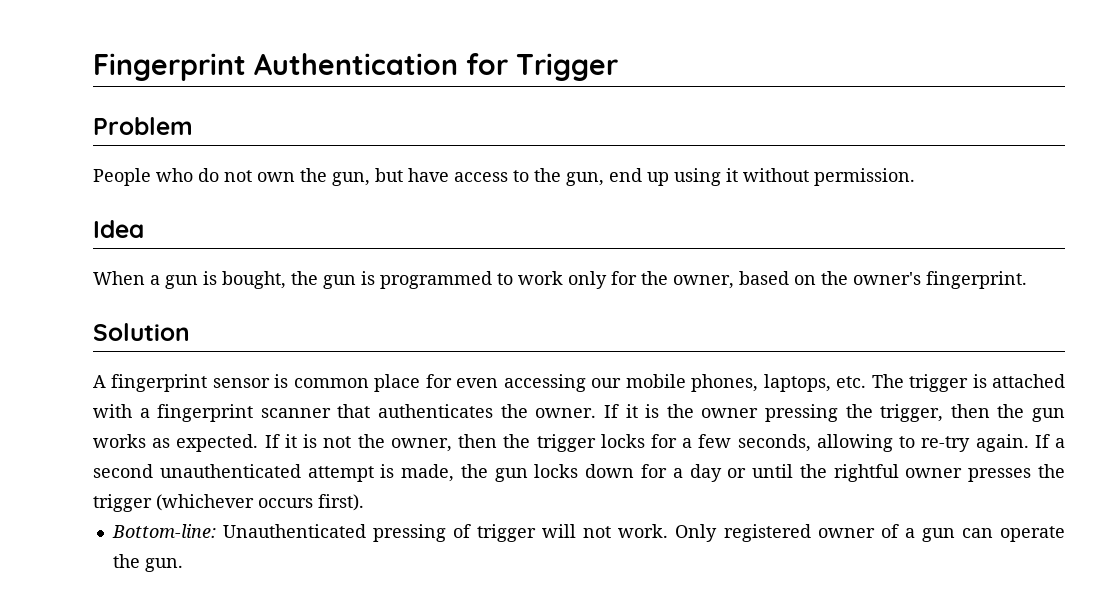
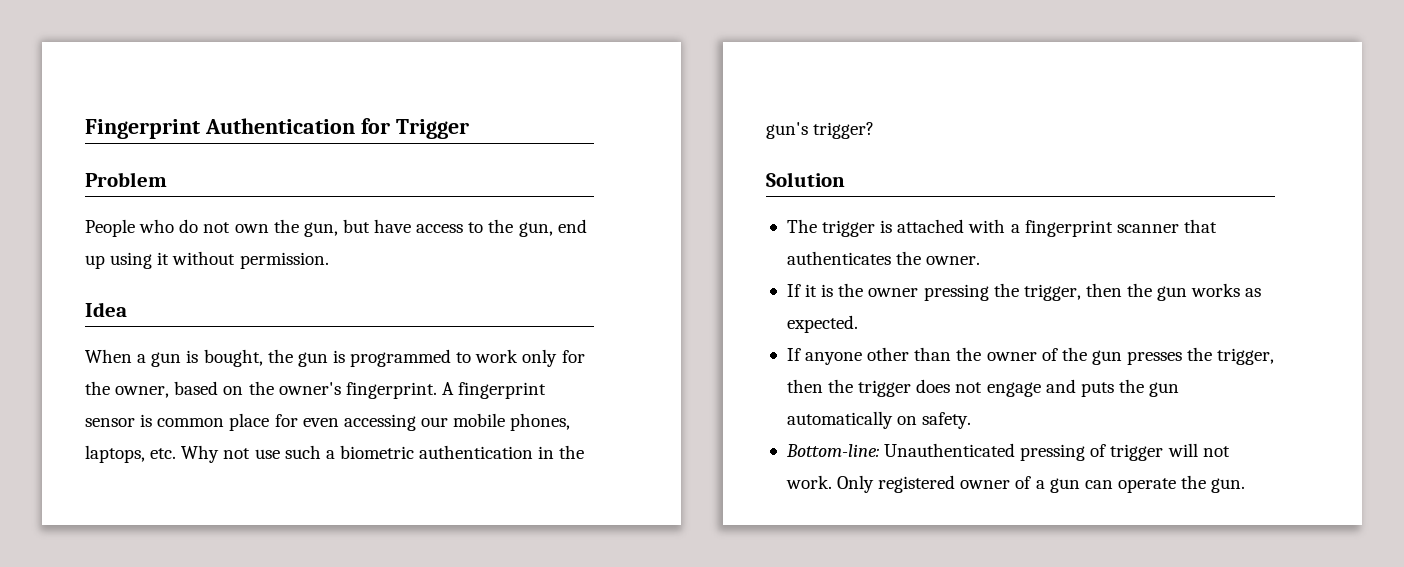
- When a gun is bought, the gun is programmed to work only for the owner, based on the owner's fingerprint.
+ When a gun is bought, the gun is programmed to work only for the owner, based on the owner's fingerprint. A fingerprint sensor is common place for even accessing our mobile phones, laptops, etc. Why not use such a biometric authentication in the gun's trigger?
  Solution
- A fingerprint sensor is common place for even accessing our mobile phones, laptops, etc. The trigger is attached with a fingerprint scanner that authenticates the owner. If it is the owner pressing the trigger, then the gun works as expected. If it is not the owner, then the trigger locks for a few seconds, allowing to re-try again. If a second unauthenticated attempt is made, the gun locks down for a day or until the rightful owner presses the trigger (whichever occurs first).
+ The trigger is attached with a fingerprint scanner that authenticates the owner.
+ If it is the owner pressing the trigger, then the gun works as expected.
+ If anyone other than the owner of the gun presses the trigger, then the trigger does not engage and puts the gun automatically on safety.

